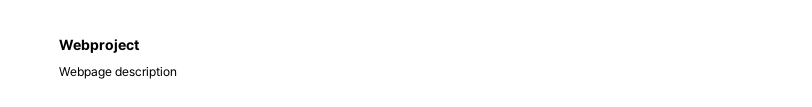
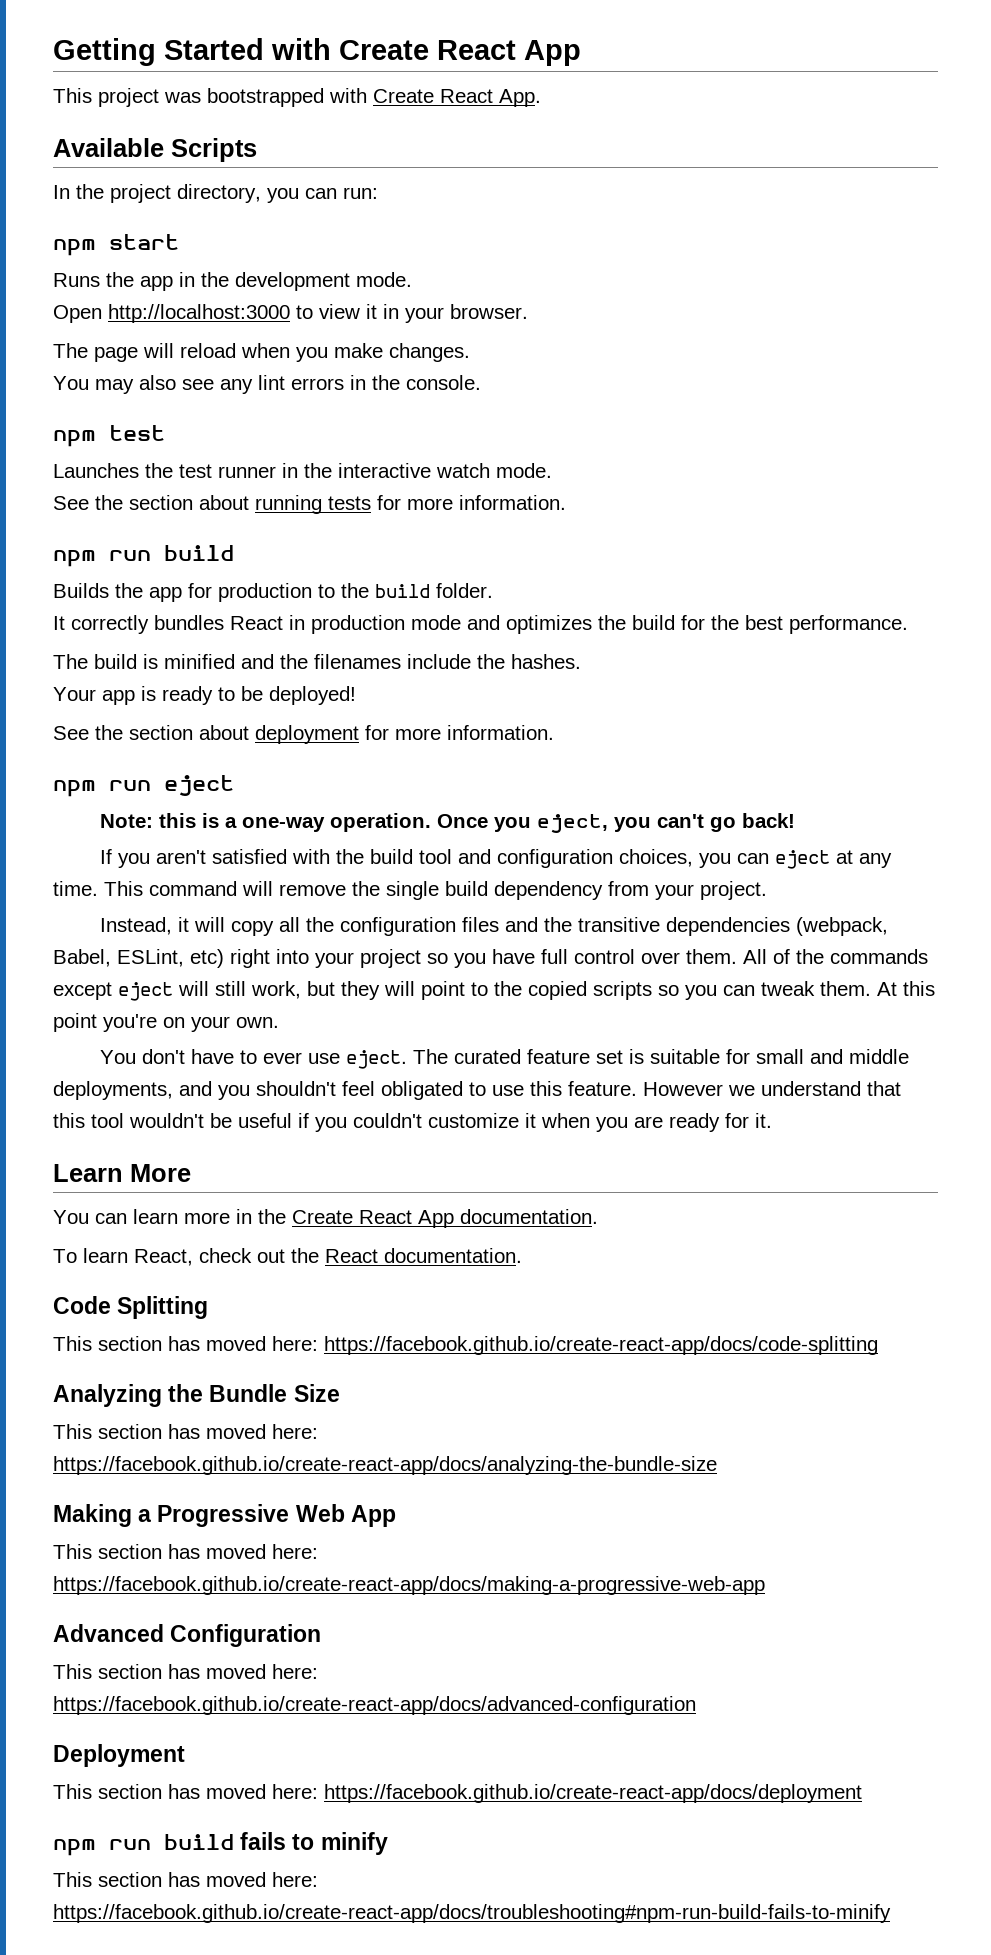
- Webproject
- Webpage description
+ Getting Started with Create React App
+ This project was bootstrapped with Create React App.
+ Available Scripts
+ In the project directory, you can run:
+ npm start
+ Runs the app in the development mode.
+ Open http://localhost:3000 to view it in your browser.
+ The page will reload when you make changes.
+ You may also see any lint errors in the console.
+ npm test
+ Launches the test runner in the interactive watch mode.
+ See the section about running tests for more information.
+ npm run build
+ Builds the app for production to the build folder.
+ It correctly bundles React in production mode and optimizes the build for the best performance.
+ The build is minified and the filenames include the hashes.
+ Your app is ready to be deployed!
+ See the section about deployment for more information.
+ npm run eject
+ Note: this is a one-way operation. Once you eject, you can't go back!
+ If you aren't satisfied with the build tool and configuration choices, you can eject at any time. This command will remove the single build dependency from your project.
+ Instead, it will copy all the configuration files and the transitive dependencies (webpack, Babel, ESLint, etc) right into your project so you have full control over them. All of the commands except eject will still work, but they will point to the copied scripts so you can tweak them. At this point you're on your own.
+ You don't have to ever use eject. The curated feature set is suitable for small and middle deployments, and you shouldn't feel obligated to use this feature. However we understand that this tool wouldn't be useful if you couldn't customize it when you are ready for it.
+ Learn More
+ You can learn more in the Create React App documentation.
+ To learn React, check out the React documentation.
+ Code Splitting
+ This section has moved here: https://facebook.github.io/create-react-app/docs/code-splitting
+ Analyzing the Bundle Size
+ This section has moved here: https://facebook.github.io/create-react-app/docs/analyzing-the-bundle-size
+ Making a Progressive Web App
+ This section has moved here: https://facebook.github.io/create-react-app/docs/making-a-progressive-web-app
+ Advanced Configuration
+ This section has moved here: https://facebook.github.io/create-react-app/docs/advanced-configuration
+ Deployment
+ This section has moved here: https://facebook.github.io/create-react-app/docs/deployment
+ npm run build fails to minify
+ This section has moved here: https://facebook.github.io/create-react-app/docs/troubleshooting#npm-run-build-fails-to-minify

